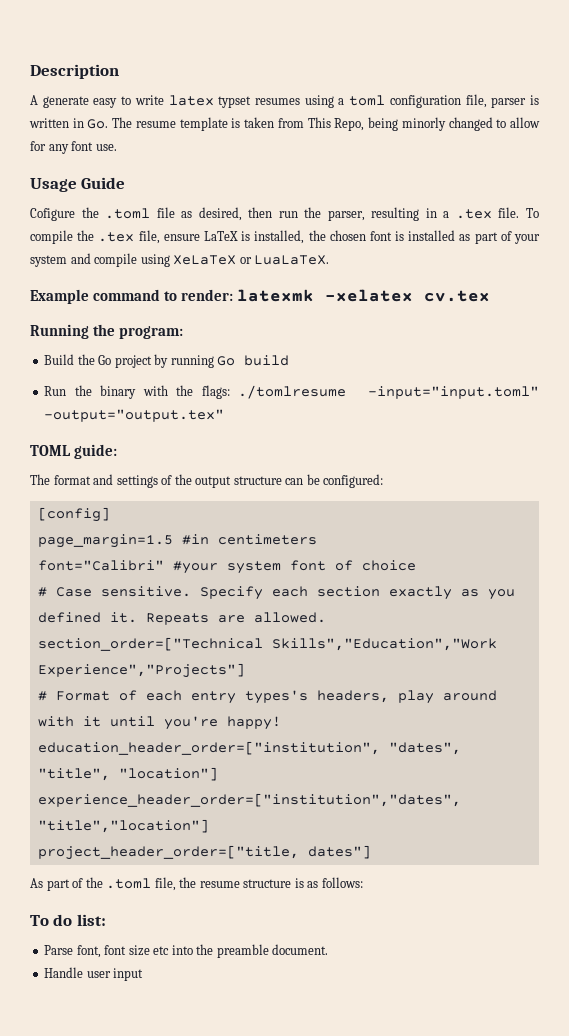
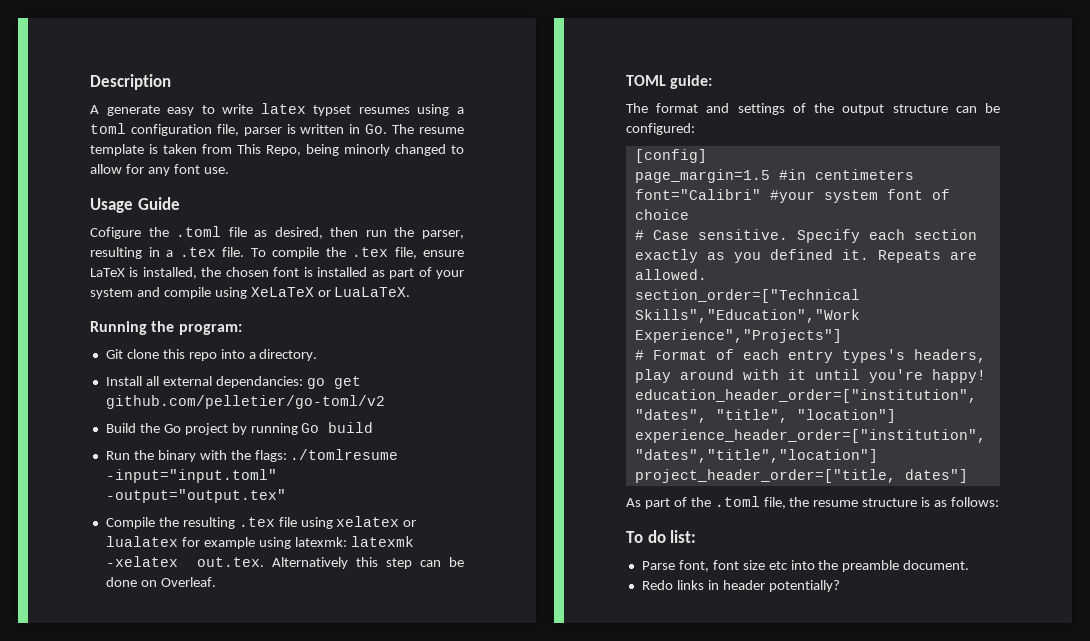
- Example command to render: latexmk -xelatex cv.tex
  Running the program:
+ Git clone this repo into a directory.
+ Install all external dependancies: go get github.com/pelletier/go-toml/v2
+ Compile the resulting .tex file using xelatex or lualatex for example using latexmk: latexmk -xelatex out.tex. Alternatively this step can be done on Overleaf.
- Handle user input
+ Redo links in header potentially?

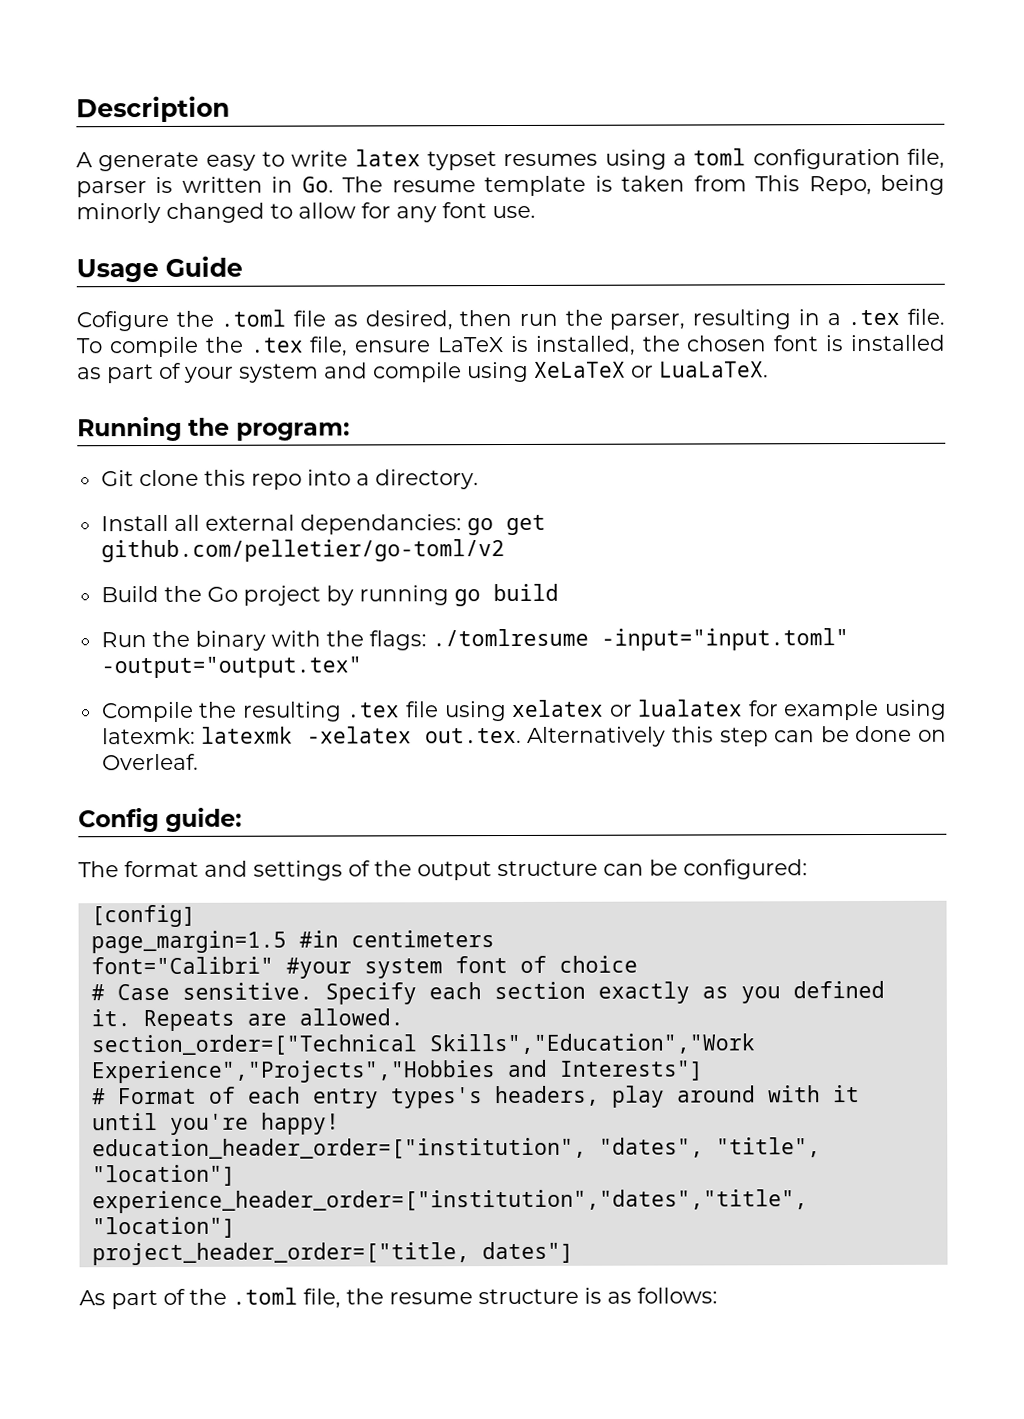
- Build the Go project by running Go build
+ Build the Go project by running go build
- TOML guide:
+ Config guide:
- section_order=["Technical Skills","Education","Work Experience","Projects"]
+ section_order=["Technical Skills","Education","Work Experience","Projects","Hobbies and Interests"]
- To do list:
- Parse font, font size etc into the preamble document.
- Redo links in header potentially?

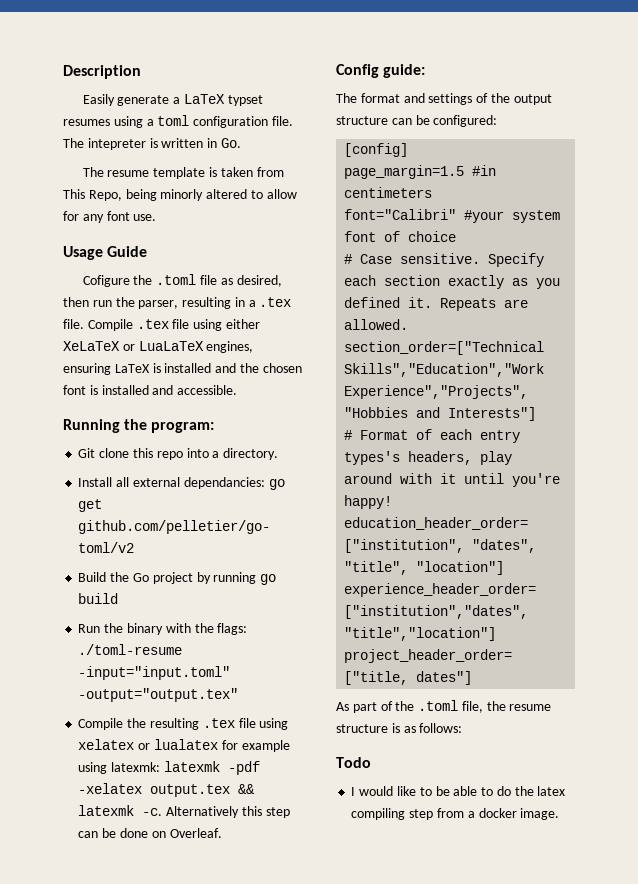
- A generate easy to write latex typset resumes using a toml configuration file, parser is written in Go. The resume template is taken from This Repo, being minorly changed to allow for any font use.
+ Easily generate a LaTeX typset resumes using a toml configuration file. The intepreter is written in Go.
+ The resume template is taken from This Repo, being minorly altered to allow for any font use.
- To compile the .tex file, ensure LaTeX is installed, the chosen font is installed as part of your system and compile using XeLaTeX or LuaLaTeX.
+ Compile .tex file using either XeLaTeX or LuaLaTeX engines, ensuring LaTeX is installed and the chosen font is installed and accessible.
- Run the binary with the flags: ./tomlresume -input="input.toml" -output="output.tex"
+ Run the binary with the flags: ./toml-resume -input="input.toml" -output="output.tex"
- Compile the resulting .tex file using xelatex or lualatex for example using latexmk: latexmk -xelatex out.tex. Alternatively this step can be done on Overleaf.
+ Compile the resulting .tex file using xelatex or lualatex for example using latexmk: latexmk -pdf -xelatex output.tex && latexmk -c. Alternatively this step can be done on Overleaf.
+ Todo
+ I would like to be able to do the latex compiling step from a docker image.

